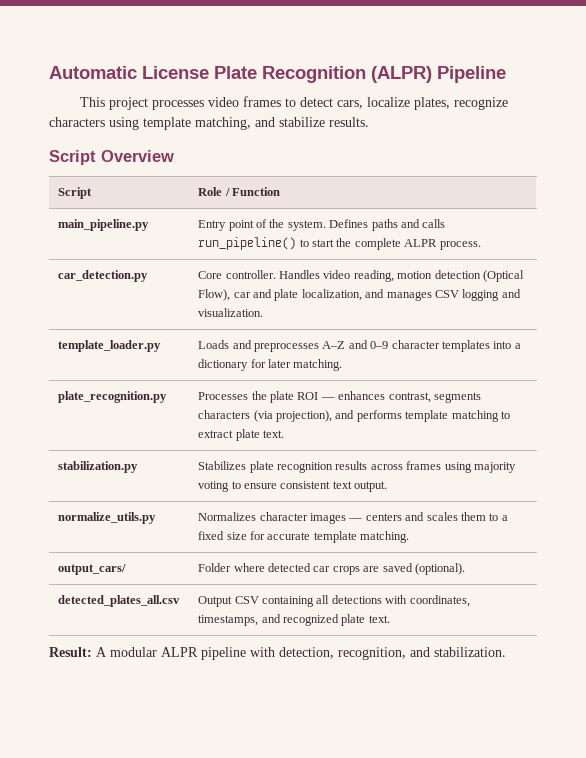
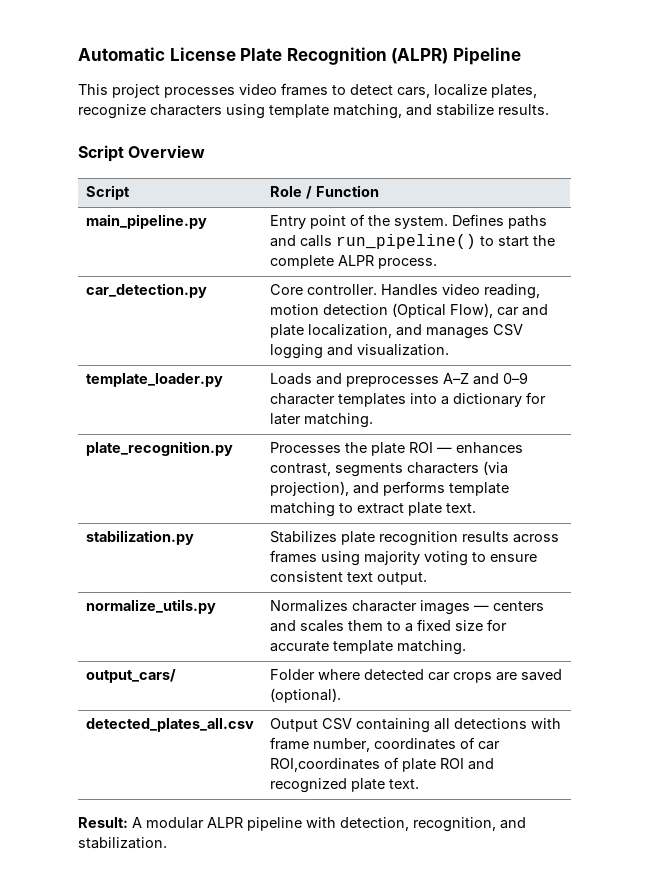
- detected_plates_all.csv | Output CSV containing all detections with coordinates, timestamps, and recognized plate text.
+ detected_plates_all.csv | Output CSV containing all detections with frame number, coordinates of car ROI,coordinates of plate ROI and recognized plate text.

